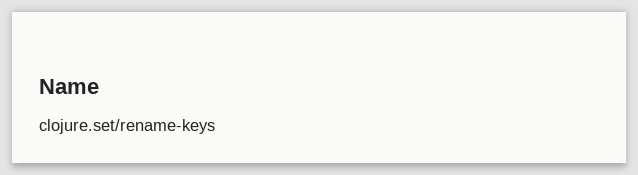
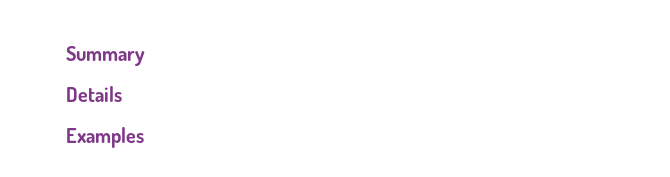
- Name
- clojure.set/rename-keys
+ Summary
+ Details
+ Examples

